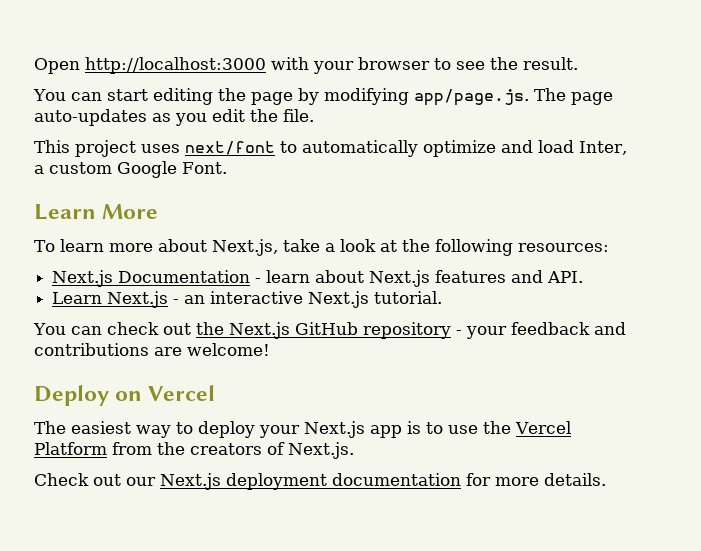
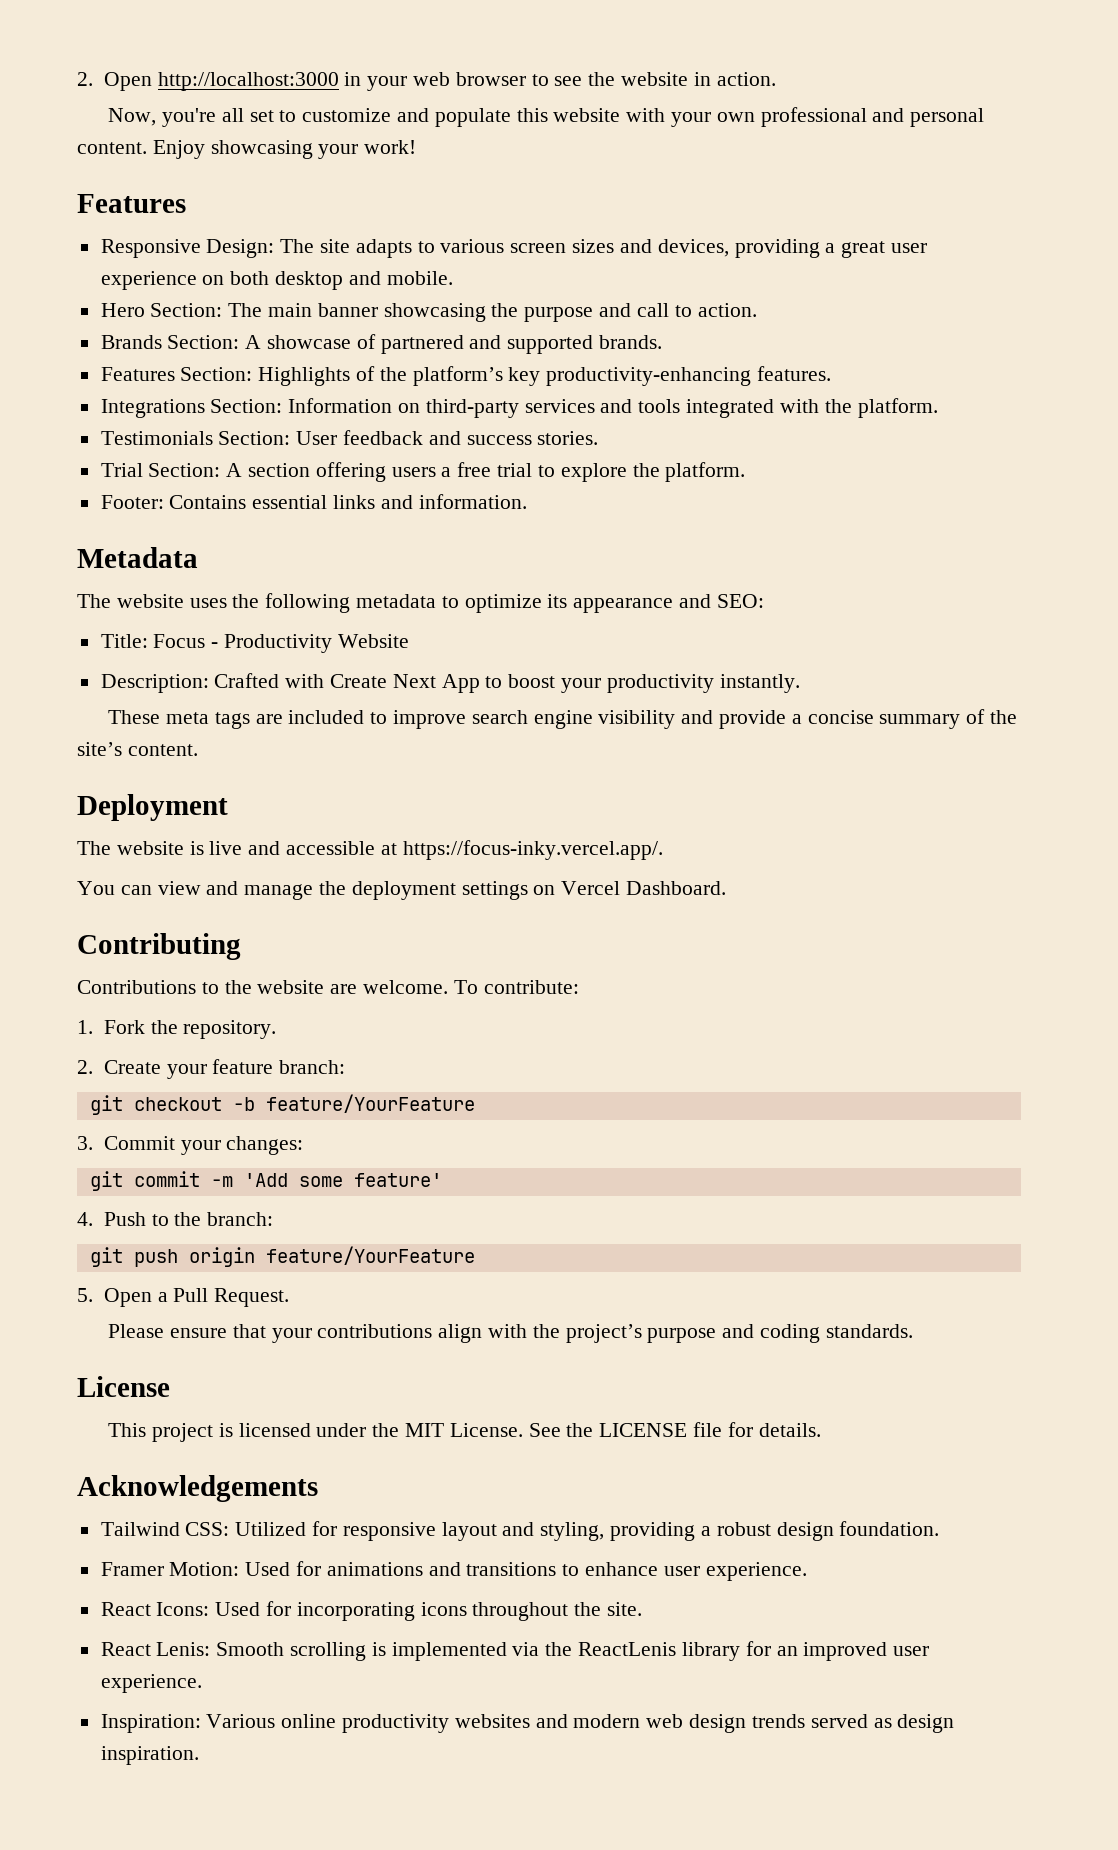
- Open http://localhost:3000 with your browser to see the result.
- You can start editing the page by modifying app/page.js. The page auto-updates as you edit the file.
- This project uses next/font to automatically optimize and load Inter, a custom Google Font.
- Learn More
- To learn more about Next.js, take a look at the following resources:
- Next.js Documentation - learn about Next.js features and API.
- Learn Next.js - an interactive Next.js tutorial.
- You can check out the Next.js GitHub repository - your feedback and contributions are welcome!
- Deploy on Vercel
- The easiest way to deploy your Next.js app is to use the Vercel Platform from the creators of Next.js.
- Check out our Next.js deployment documentation for more details.
+ 2. Open http://localhost:3000 in your web browser to see the website in action.
+ Now, you're all set to customize and populate this website with your own professional and personal content. Enjoy showcasing your work!
+ Features
+ Responsive Design: The site adapts to various screen sizes and devices, providing a great user experience on both desktop and mobile.
+ Hero Section: The main banner showcasing the purpose and call to action.
+ Brands Section: A showcase of partnered and supported brands.
+ Features Section: Highlights of the platform’s key productivity-enhancing features.
+ Integrations Section: Information on third-party services and tools integrated with the platform.
+ Testimonials Section: User feedback and success stories.
+ Trial Section: A section offering users a free trial to explore the platform.
+ Footer: Contains essential links and information.
+ Metadata
+ The website uses the following metadata to optimize its appearance and SEO:
+ Title: Focus - Productivity Website
+ Description: Crafted with Create Next App to boost your productivity instantly.
+ These meta tags are included to improve search engine visibility and provide a concise summary of the site’s content.
+ Deployment
+ The website is live and accessible at https://focus-inky.vercel.app/.
+ You can view and manage the deployment settings on Vercel Dashboard.
+ Contributing
+ Contributions to the website are welcome. To contribute:
+ 1. Fork the repository.
+ 2. Create your feature branch:
+ git checkout -b feature/YourFeature
+ 3. Commit your changes:
+ git commit -m 'Add some feature'
+ 4. Push to the branch:
+ git push origin feature/YourFeature
+ 5. Open a Pull Request.
+ Please ensure that your contributions align with the project’s purpose and coding standards.
+ License
+ This project is licensed under the MIT License. See the LICENSE file for details.
+ Acknowledgements
+ Tailwind CSS: Utilized for responsive layout and styling, providing a robust design foundation.
+ Framer Motion: Used for animations and transitions to enhance user experience.
+ React Icons: Used for incorporating icons throughout the site.
+ React Lenis: Smooth scrolling is implemented via the ReactLenis library for an improved user experience.
+ Inspiration: Various online productivity websites and modern web design trends served as design inspiration.

